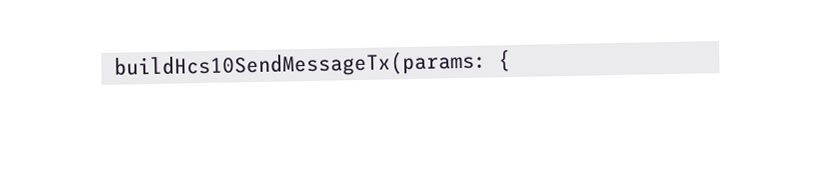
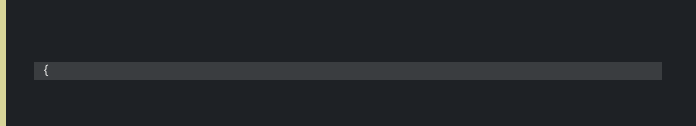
- buildHcs10SendMessageTx(params: {
+ {

